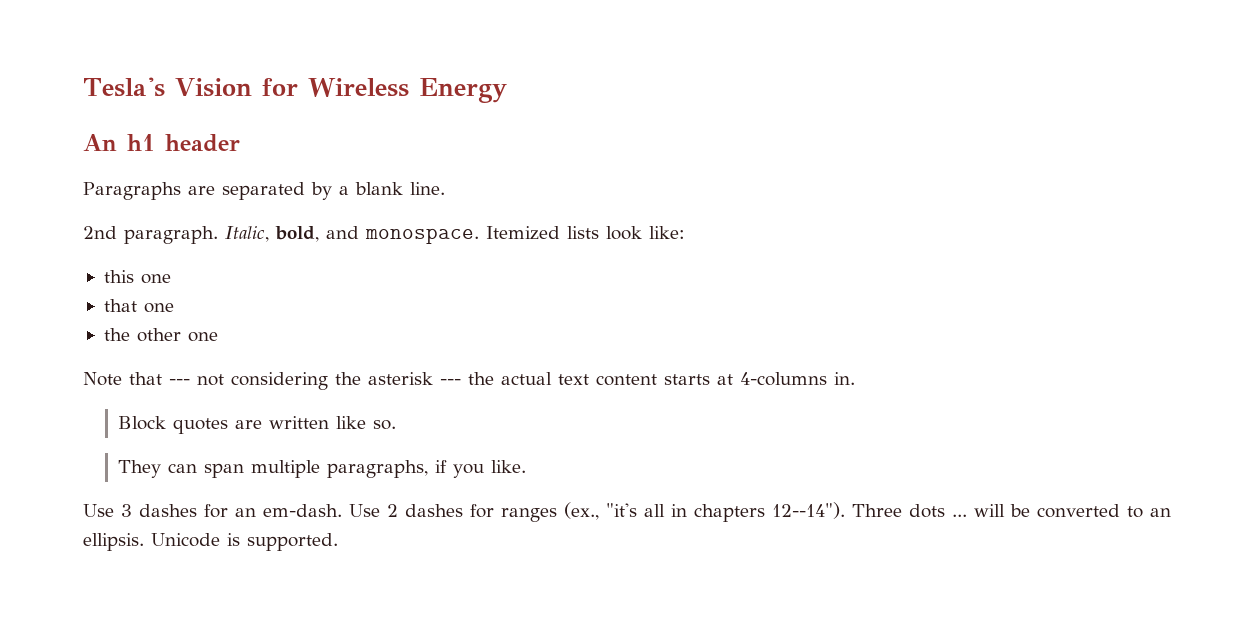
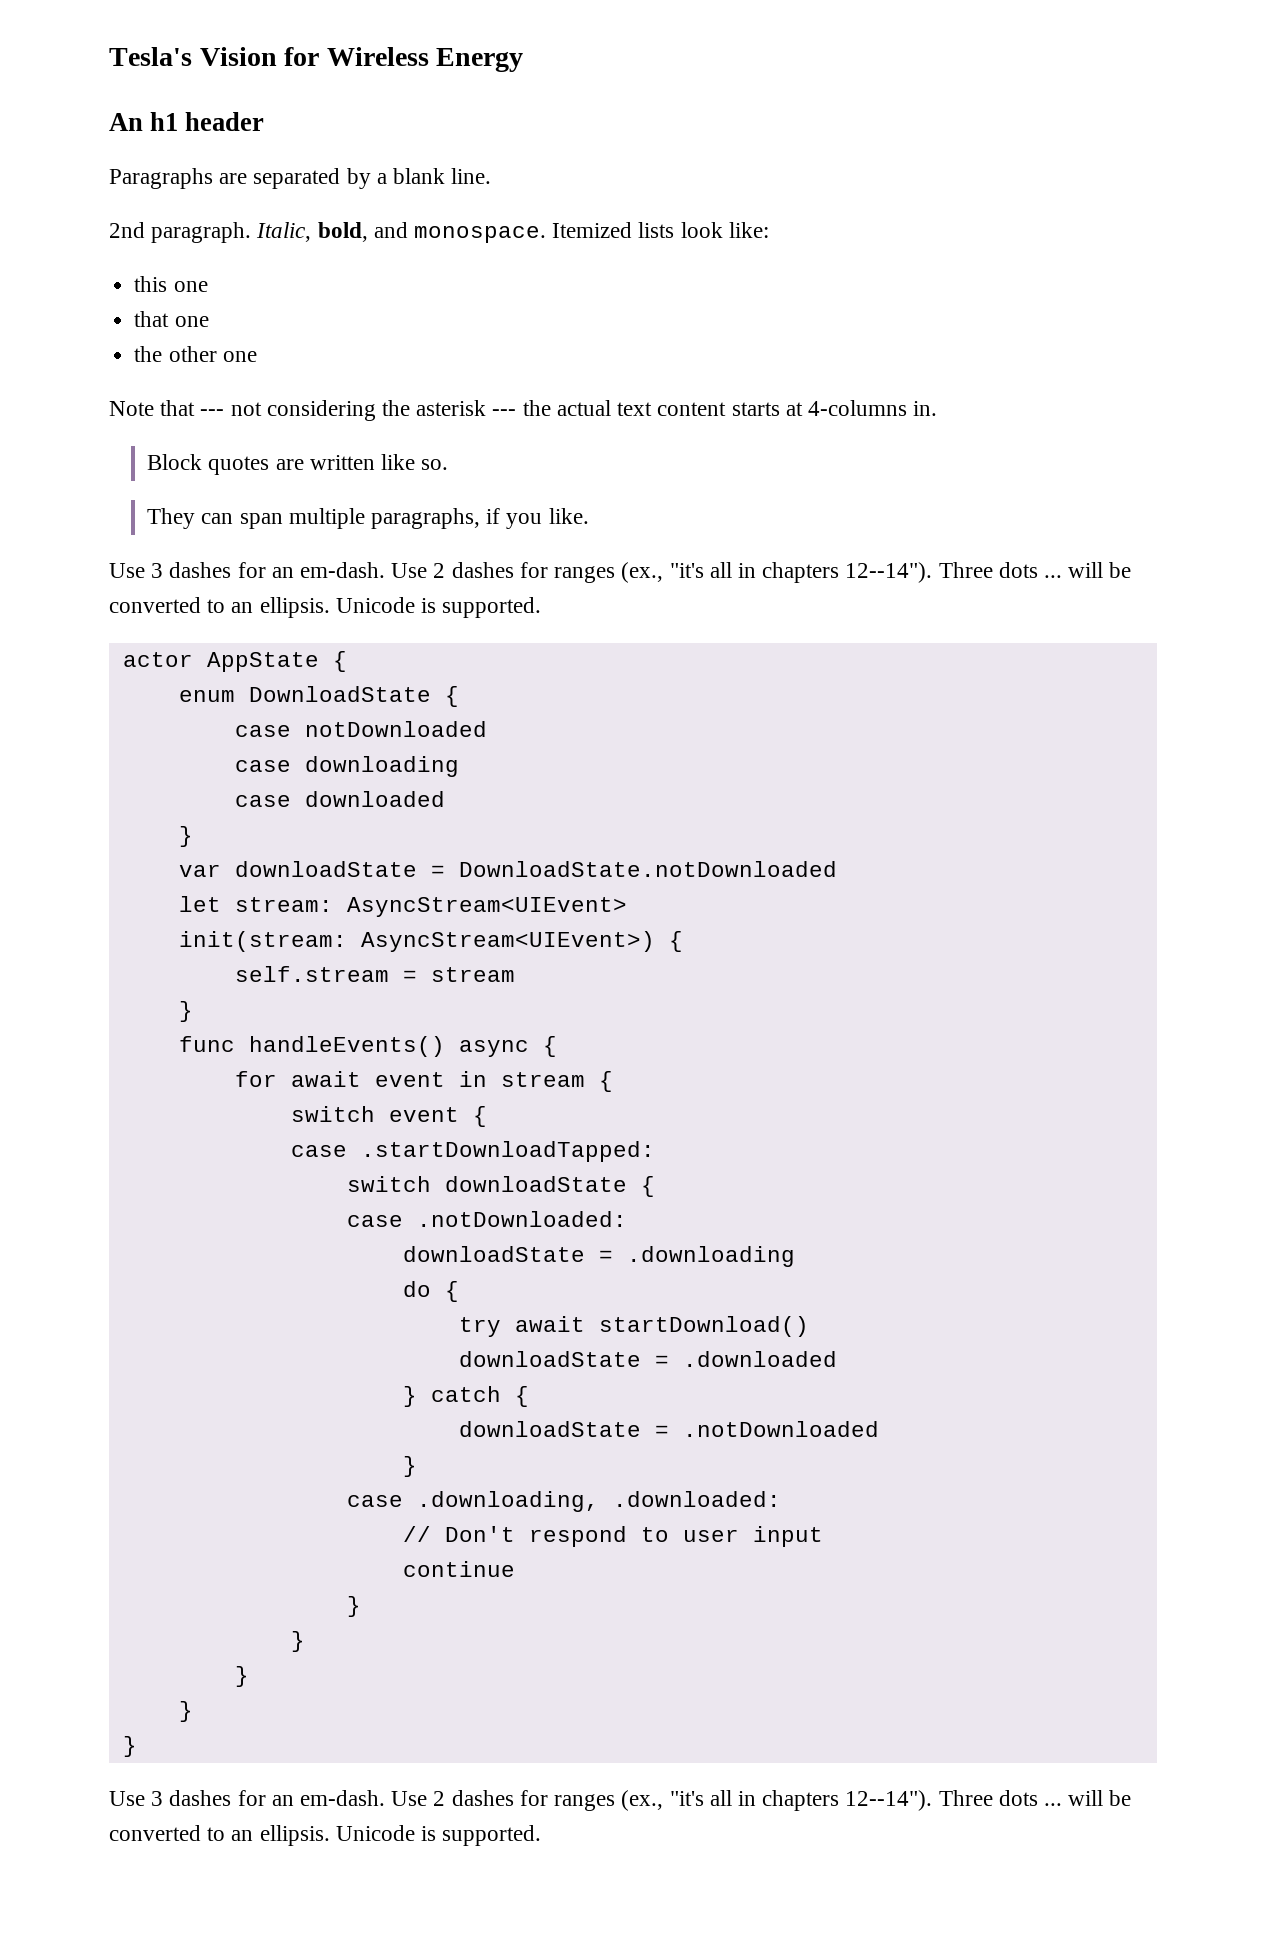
+ actor AppState {
+ enum DownloadState {
+ case notDownloaded
+ case downloading
+ case downloaded
+ }
+ var downloadState = DownloadState.notDownloaded
+ let stream: AsyncStream<UIEvent>
+ init(stream: AsyncStream<UIEvent>) {
+ self.stream = stream
+ }
+ func handleEvents() async {
+ for await event in stream {
+ switch event {
+ case .startDownloadTapped:
+ switch downloadState {
+ case .notDownloaded:
+ downloadState = .downloading
+ do {
+ try await startDownload()
+ downloadState = .downloaded
+ } catch {
+ downloadState = .notDownloaded
+ }
+ case .downloading, .downloaded:
+ // Don't respond to user input
+ continue
+ }
+ }
+ }
+ }
+ }
+ Use 3 dashes for an em-dash. Use 2 dashes for ranges (ex., "it's all in chapters 12--14"). Three dots ... will be converted to an ellipsis. Unicode is supported.

